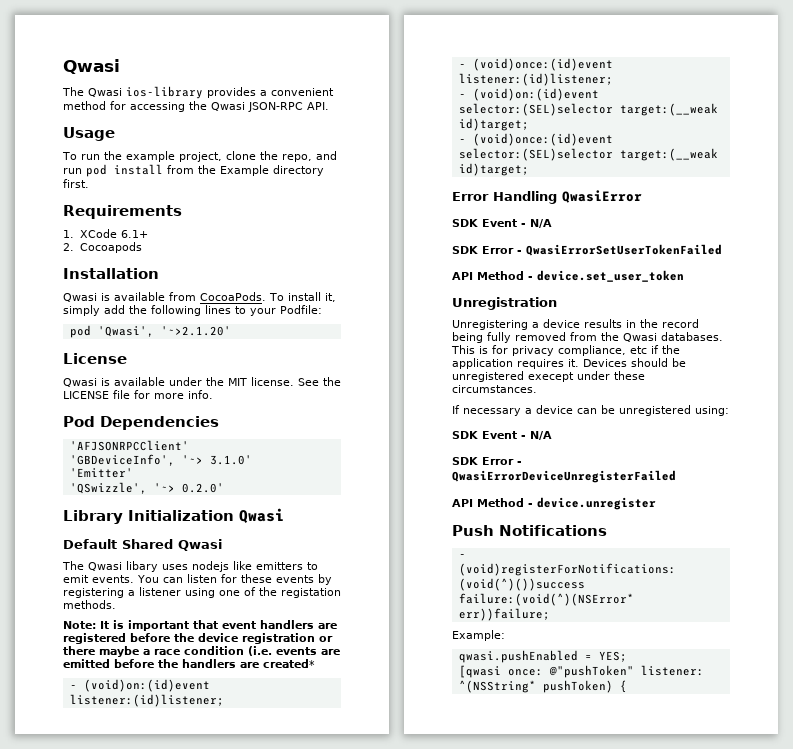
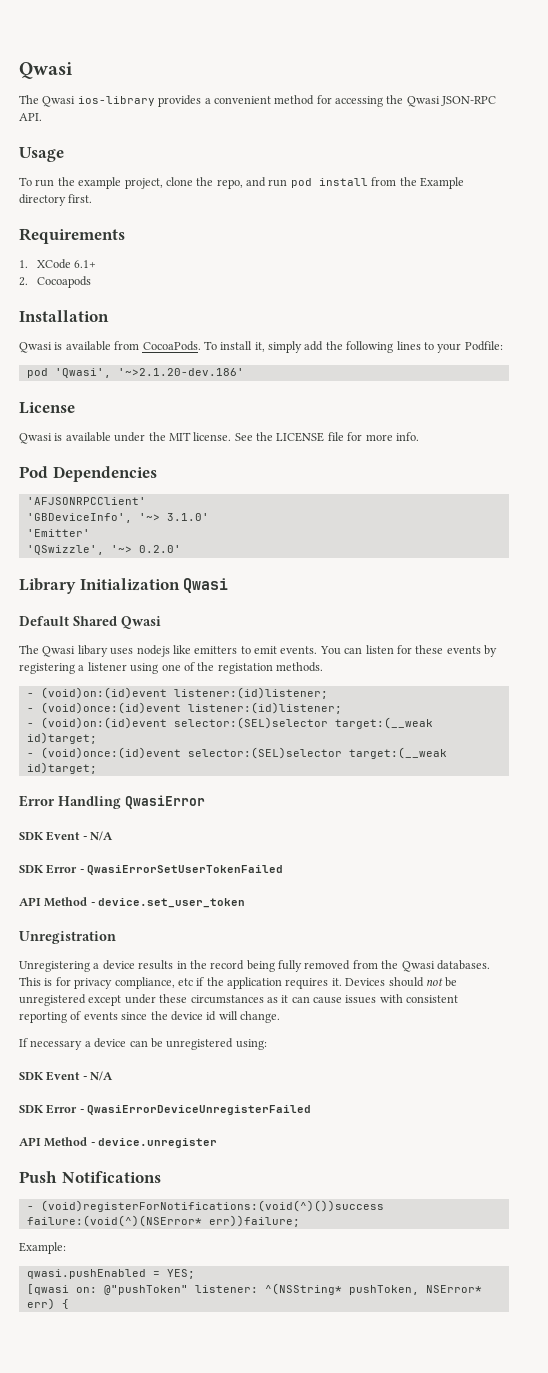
- pod 'Qwasi', '~>2.1.20'
+ pod 'Qwasi', '~>2.1.20-dev.186'
- Note: It is important that event handlers are registered before the device registration or there maybe a race condition (i.e. events are emitted before the handlers are created*
- Devices should be unregistered execept under these circumstances.
+ Devices should not be unregistered except under these circumstances as it can cause issues with consistent reporting of events since the device id will change.
- [qwasi once: @"pushToken" listener: ^(NSString* pushToken) {
+ [qwasi on: @"pushToken" listener: ^(NSString* pushToken, NSError* err) {

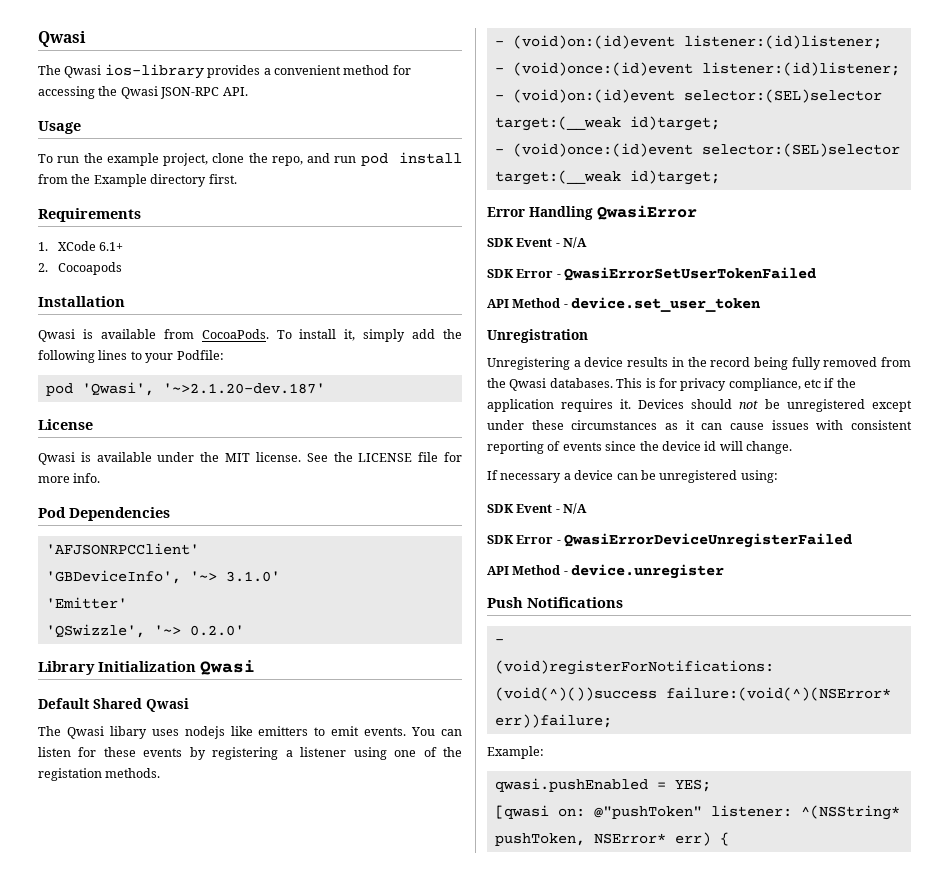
- pod 'Qwasi', '~>2.1.20-dev.186'
+ pod 'Qwasi', '~>2.1.20-dev.187'

